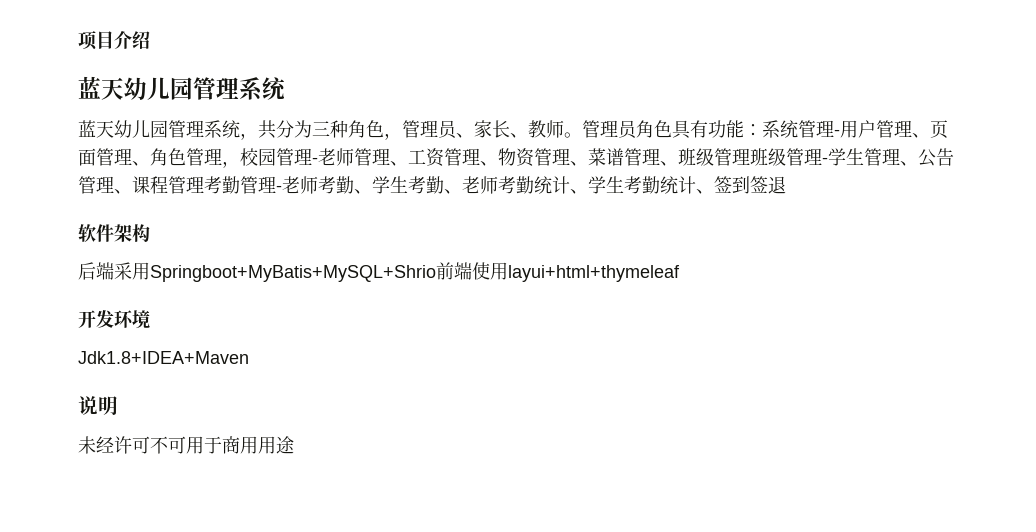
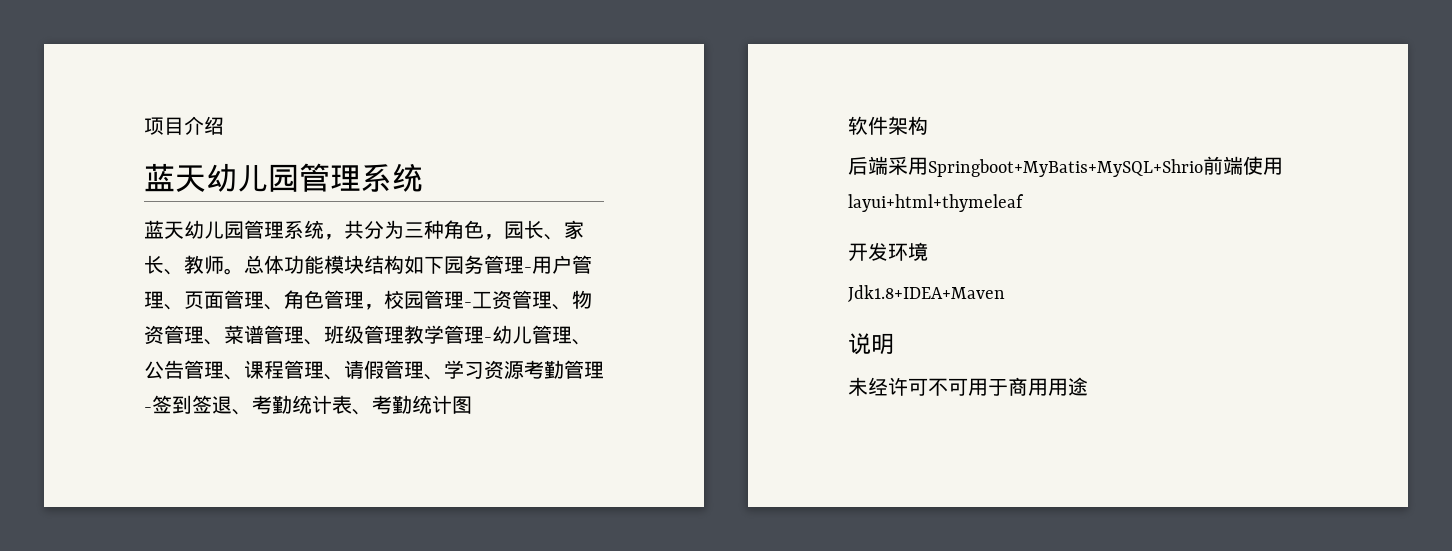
- 蓝天幼儿园管理系统，共分为三种角色，管理员、家长、教师。
+ 蓝天幼儿园管理系统，共分为三种角色，园长、家长、教师。
- 管理员角色具有功能：系统管理-用户管理、页面管理、角色管理，校园管理-老师管理、工资管理、物资管理、菜谱管理、班级管理班级管理-学生管理、公告管理、课程管理考勤管理-老师考勤、学生考勤、老师考勤统计、学生考勤统计、签到签退
+ 总体功能模块结构如下园务管理-用户管理、页面管理、角色管理，校园管理-工资管理、物资管理、菜谱管理、班级管理教学管理-幼儿管理、公告管理、课程管理、请假管理、学习资源考勤管理-签到签退、考勤统计表、考勤统计图

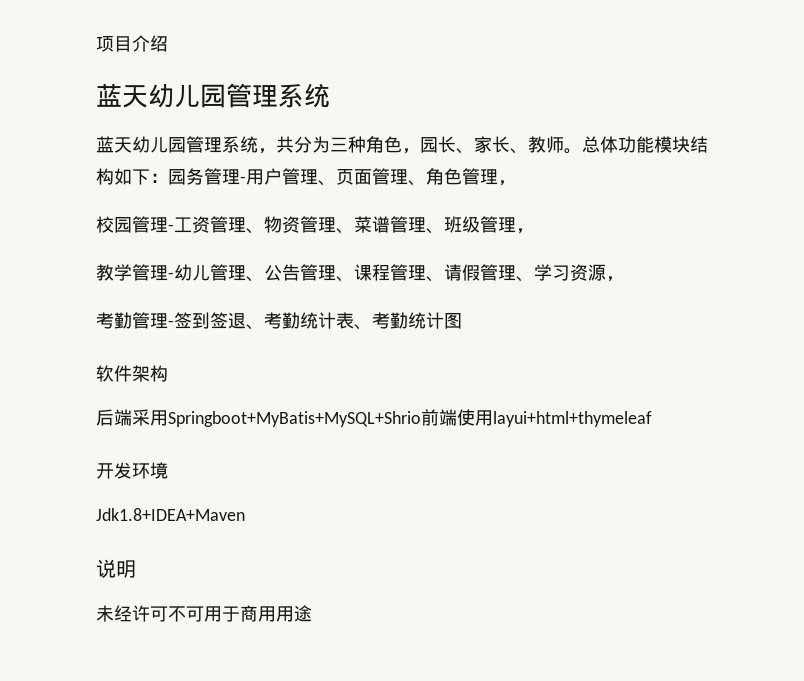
- 总体功能模块结构如下园务管理-用户管理、页面管理、角色管理，校园管理-工资管理、物资管理、菜谱管理、班级管理教学管理-幼儿管理、公告管理、课程管理、请假管理、学习资源考勤管理-签到签退、考勤统计表、考勤统计图
+ 总体功能模块结构如下：园务管理-用户管理、页面管理、角色管理，
+ 校园管理-工资管理、物资管理、菜谱管理、班级管理，
+ 教学管理-幼儿管理、公告管理、课程管理、请假管理、学习资源，
+ 考勤管理-签到签退、考勤统计表、考勤统计图

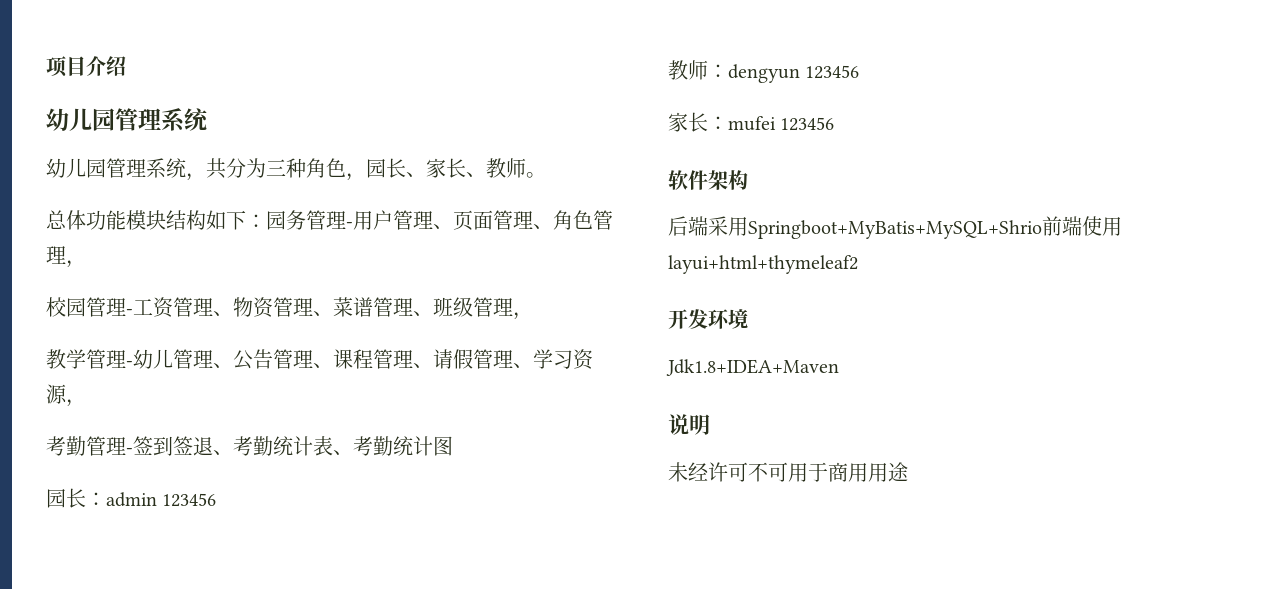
  项目介绍
- 蓝天幼儿园管理系统
+ 幼儿园管理系统
- 蓝天幼儿园管理系统，共分为三种角色，园长、家长、教师。总体功能模块结构如下：园务管理-用户管理、页面管理、角色管理，
+ 幼儿园管理系统，共分为三种角色，园长、家长、教师。
+ 总体功能模块结构如下：园务管理-用户管理、页面管理、角色管理，
+ 园长：admin 123456
+ 教师：dengyun 123456
+ 家长：mufei 123456
- 后端采用Springboot+MyBatis+MySQL+Shrio前端使用layui+html+thymeleaf
+ 后端采用Springboot+MyBatis+MySQL+Shrio前端使用layui+html+thymeleaf2

